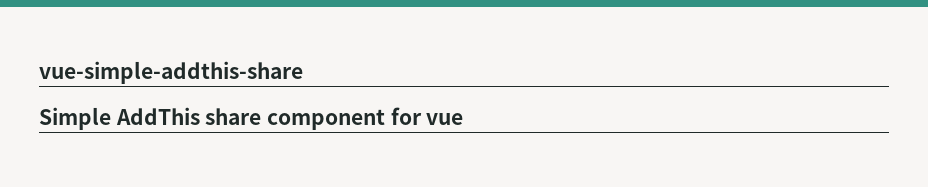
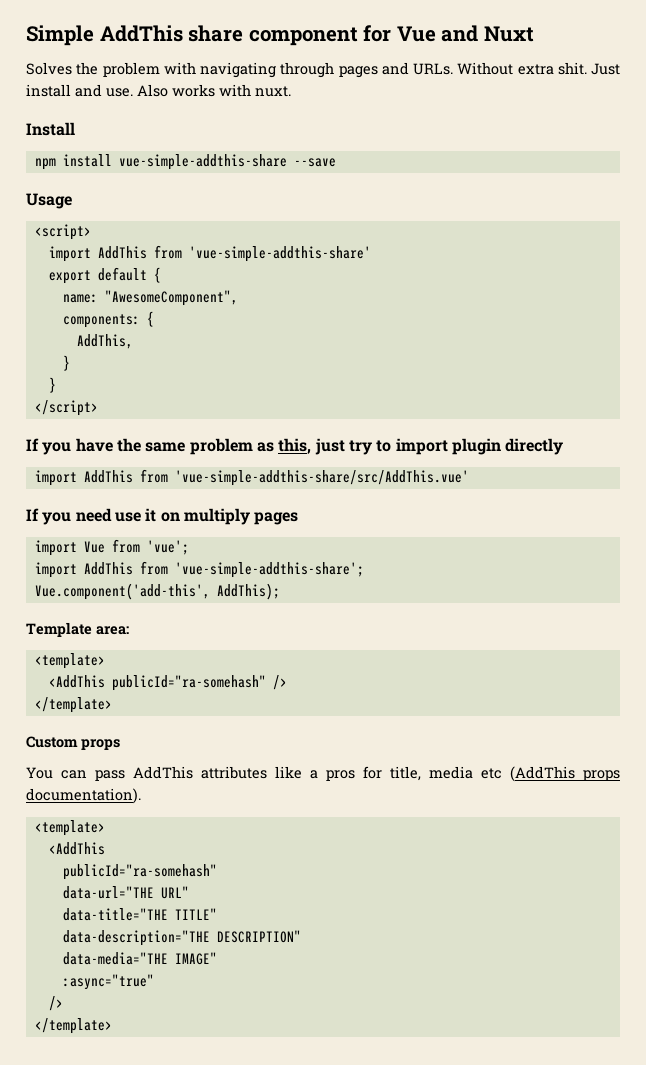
- vue-simple-addthis-share
- Simple AddThis share component for vue
+ Simple AddThis share component for Vue and Nuxt
+ Solves the problem with navigating through pages and URLs. Without extra shit. Just install and use. Also works with nuxt.
+ Install
+ npm install vue-simple-addthis-share --save
+ Usage
+ <script>
+ import AddThis from 'vue-simple-addthis-share'
+ export default {
+ name: "AwesomeComponent",
+ components: {
+ AddThis,
+ }
+ }
+ </script>
+ If you have the same problem as this, just try to import plugin directly
+ import AddThis from 'vue-simple-addthis-share/src/AddThis.vue'
+ If you need use it on multiply pages
+ import Vue from 'vue';
+ import AddThis from 'vue-simple-addthis-share';
+ Vue.component('add-this', AddThis);
+ Template area:
+ <template>
+ <AddThis publicId="ra-somehash" />
+ </template>
+ Custom props
+ You can pass AddThis attributes like a pros for title, media etc (AddThis props documentation).
+ <template>
+ <AddThis
+ publicId="ra-somehash"
+ data-url="THE URL"
+ data-title="THE TITLE"
+ data-description="THE DESCRIPTION"
+ data-media="THE IMAGE"
+ :async="true"
+ />
+ </template>

